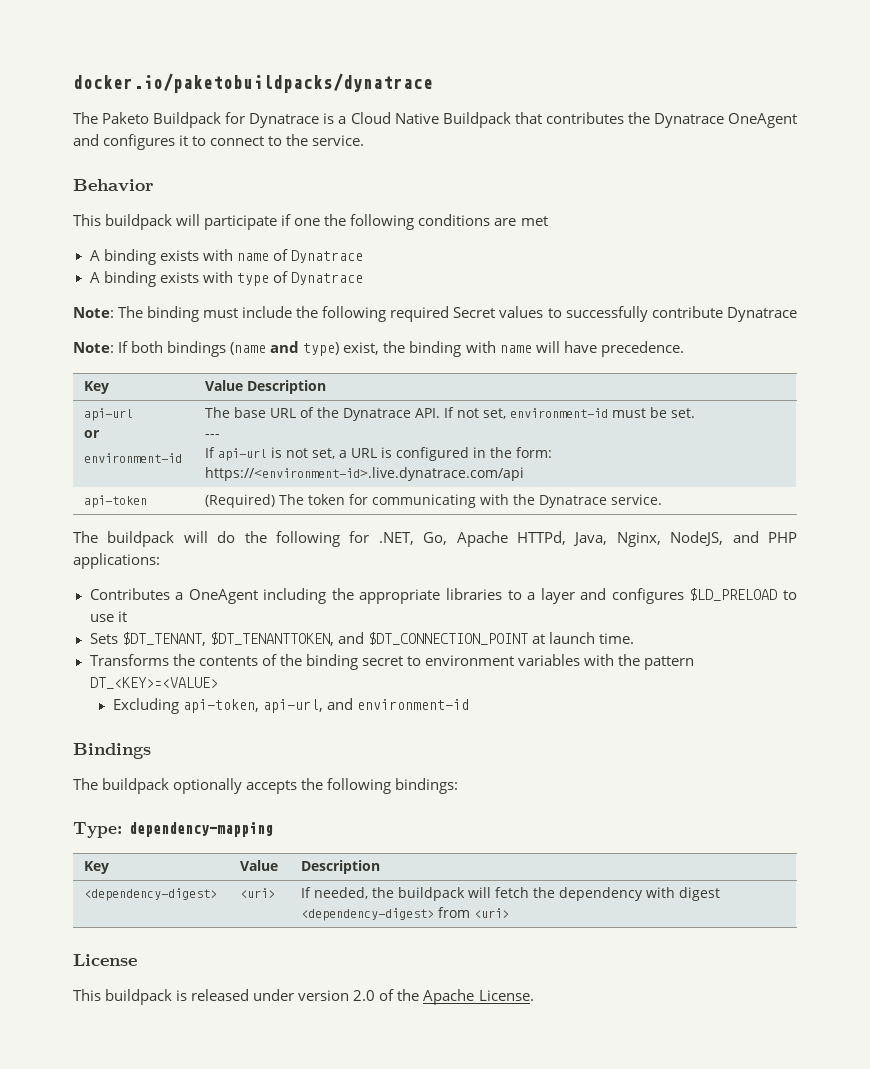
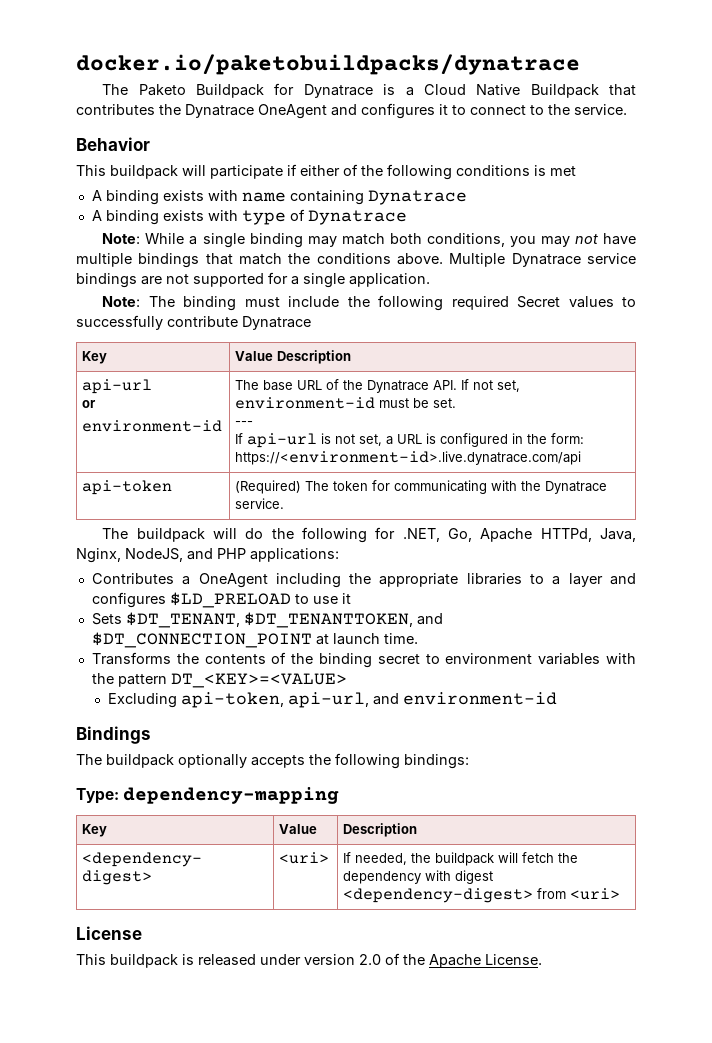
- This buildpack will participate if one the following conditions are met
+ This buildpack will participate if either of the following conditions is met
- A binding exists with name of Dynatrace
+ A binding exists with name containing Dynatrace
+ Note: While a single binding may match both conditions, you may not have multiple bindings that match the conditions above. Multiple Dynatrace service bindings are not supported for a single application.
- Note: If both bindings (name and type) exist, the binding with name will have precedence.

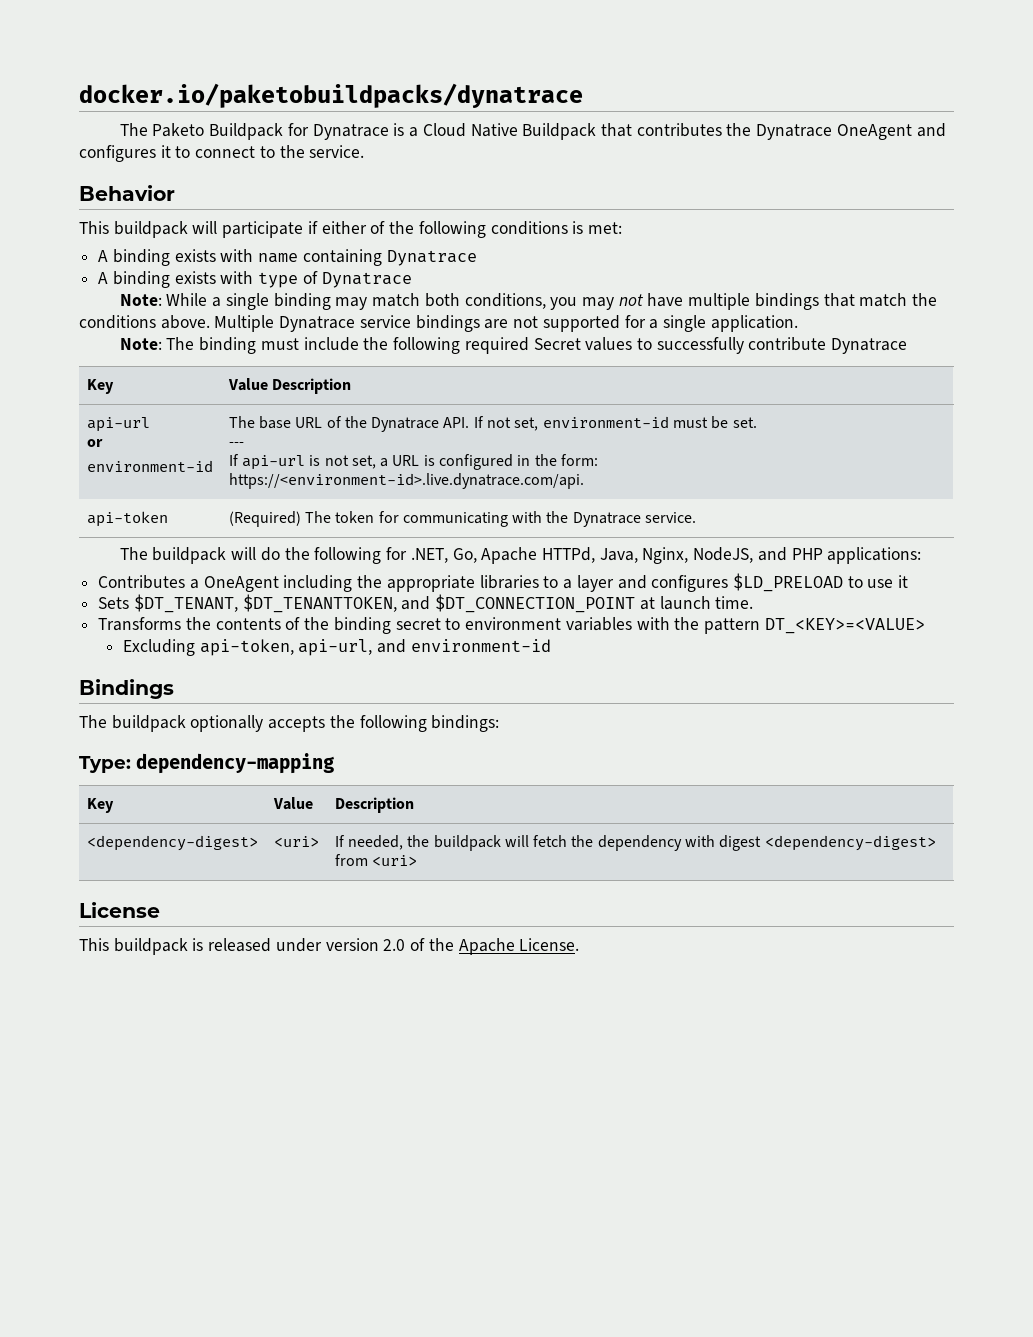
- This buildpack will participate if either of the following conditions is met
+ This buildpack will participate if either of the following conditions is met:
  Key | Value Description
  api-url
  or
  environment-id | The base URL of the Dynatrace API. If not set, environment-id must be set.
  ---
- If api-url is not set, a URL is configured in the form: https://<environment-id>.live.dynatrace.com/api
+ If api-url is not set, a URL is configured in the form: https://<environment-id>.live.dynatrace.com/api.

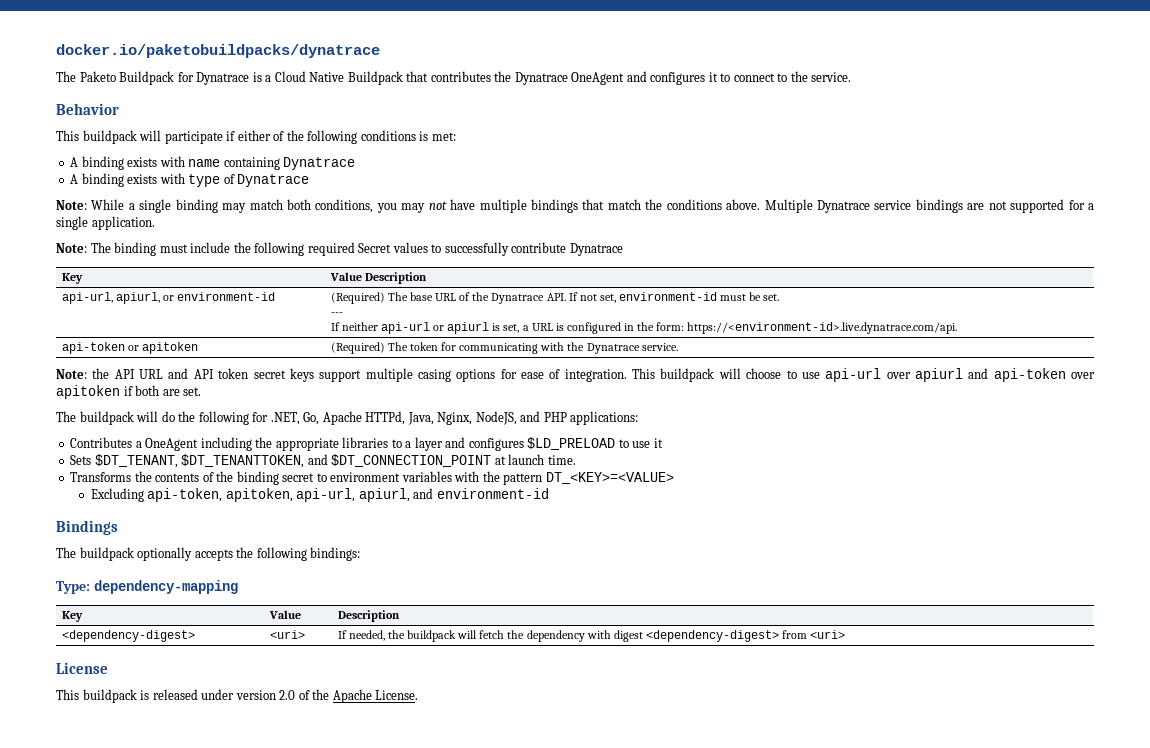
  Key | Value Description
- api-url
- or
- environment-id | The base URL of the Dynatrace API. If not set, environment-id must be set.
+ api-url, apiurl, or environment-id | (Required) The base URL of the Dynatrace API. If not set, environment-id must be set.
  ---
- If api-url is not set, a URL is configured in the form: https://<environment-id>.live.dynatrace.com/api.
+ If neither api-url or apiurl is set, a URL is configured in the form: https://<environment-id>.live.dynatrace.com/api.
- api-token | (Required) The token for communicating with the Dynatrace service.
+ api-token or apitoken | (Required) The token for communicating with the Dynatrace service.
+ Note: the API URL and API token secret keys support multiple casing options for ease of integration. This buildpack will choose to use api-url over apiurl and api-token over apitoken if both are set.
- Excluding api-token, api-url, and environment-id
+ Excluding api-token, apitoken, api-url, apiurl, and environment-id

